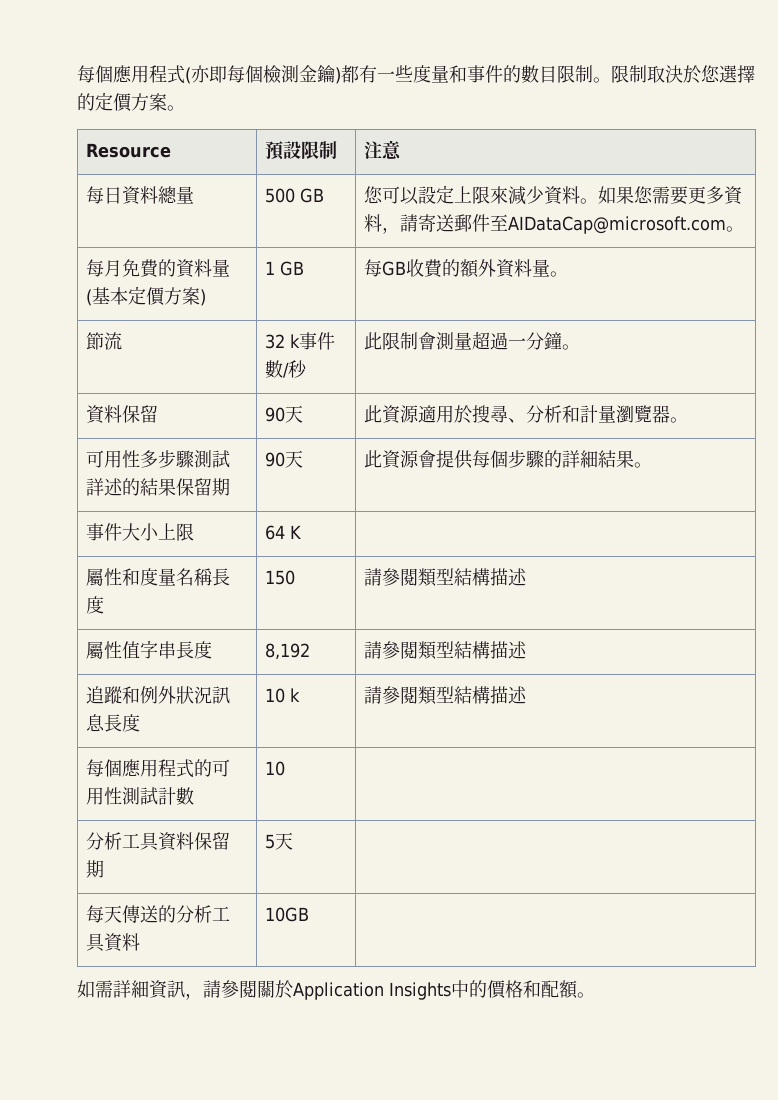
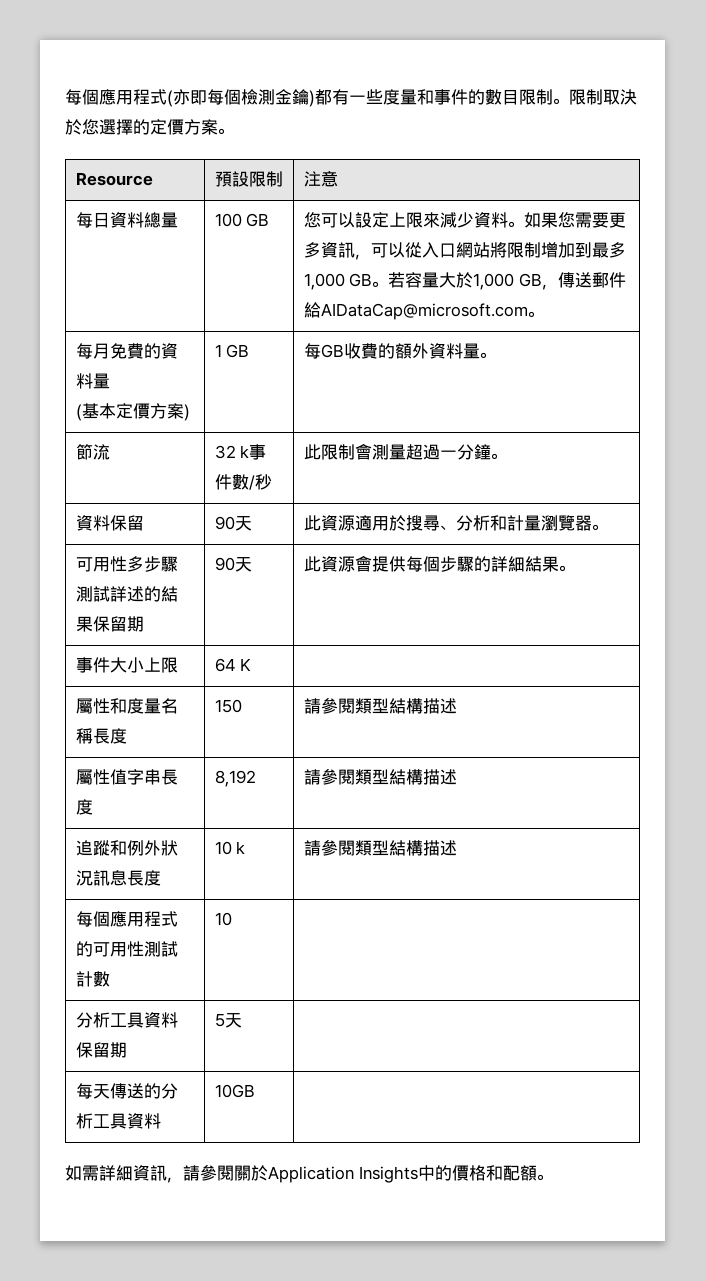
- 每日資料總量 | 500 GB | 您可以設定上限來減少資料。如果您需要更多資料，請寄送郵件至AIDataCap@microsoft.com。
+ 每日資料總量 | 100 GB | 您可以設定上限來減少資料。如果您需要更多資訊，可以從入口網站將限制增加到最多1,000 GB。若容量大於1,000 GB，傳送郵件給AIDataCap@microsoft.com。

